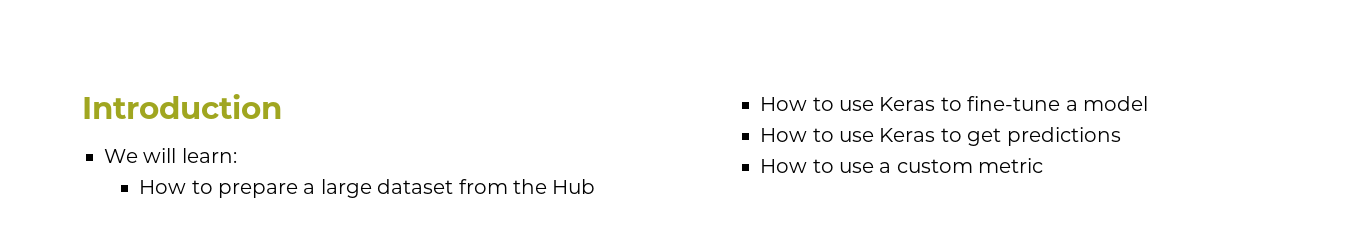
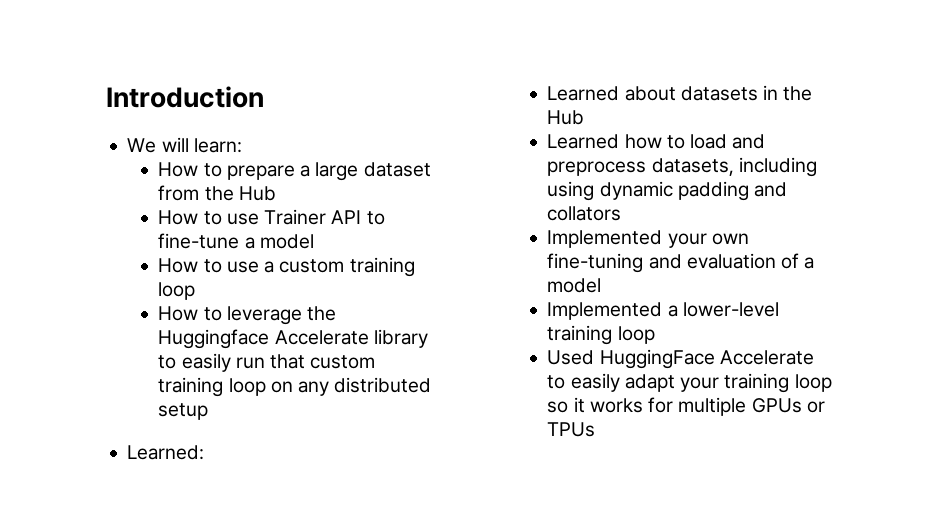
- How to use Keras to fine-tune a model
+ How to use Trainer API to fine-tune a model
- How to use Keras to get predictions
- How to use a custom metric
+ How to use a custom training loop
+ How to leverage the Huggingface Accelerate library to easily run that custom training loop on any distributed setup
+ Learned:
+ Learned about datasets in the Hub
+ Learned how to load and preprocess datasets, including using dynamic padding and collators
+ Implemented your own fine-tuning and evaluation of a model
+ Implemented a lower-level training loop
+ Used HuggingFace Accelerate to easily adapt your training loop so it works for multiple GPUs or TPUs

